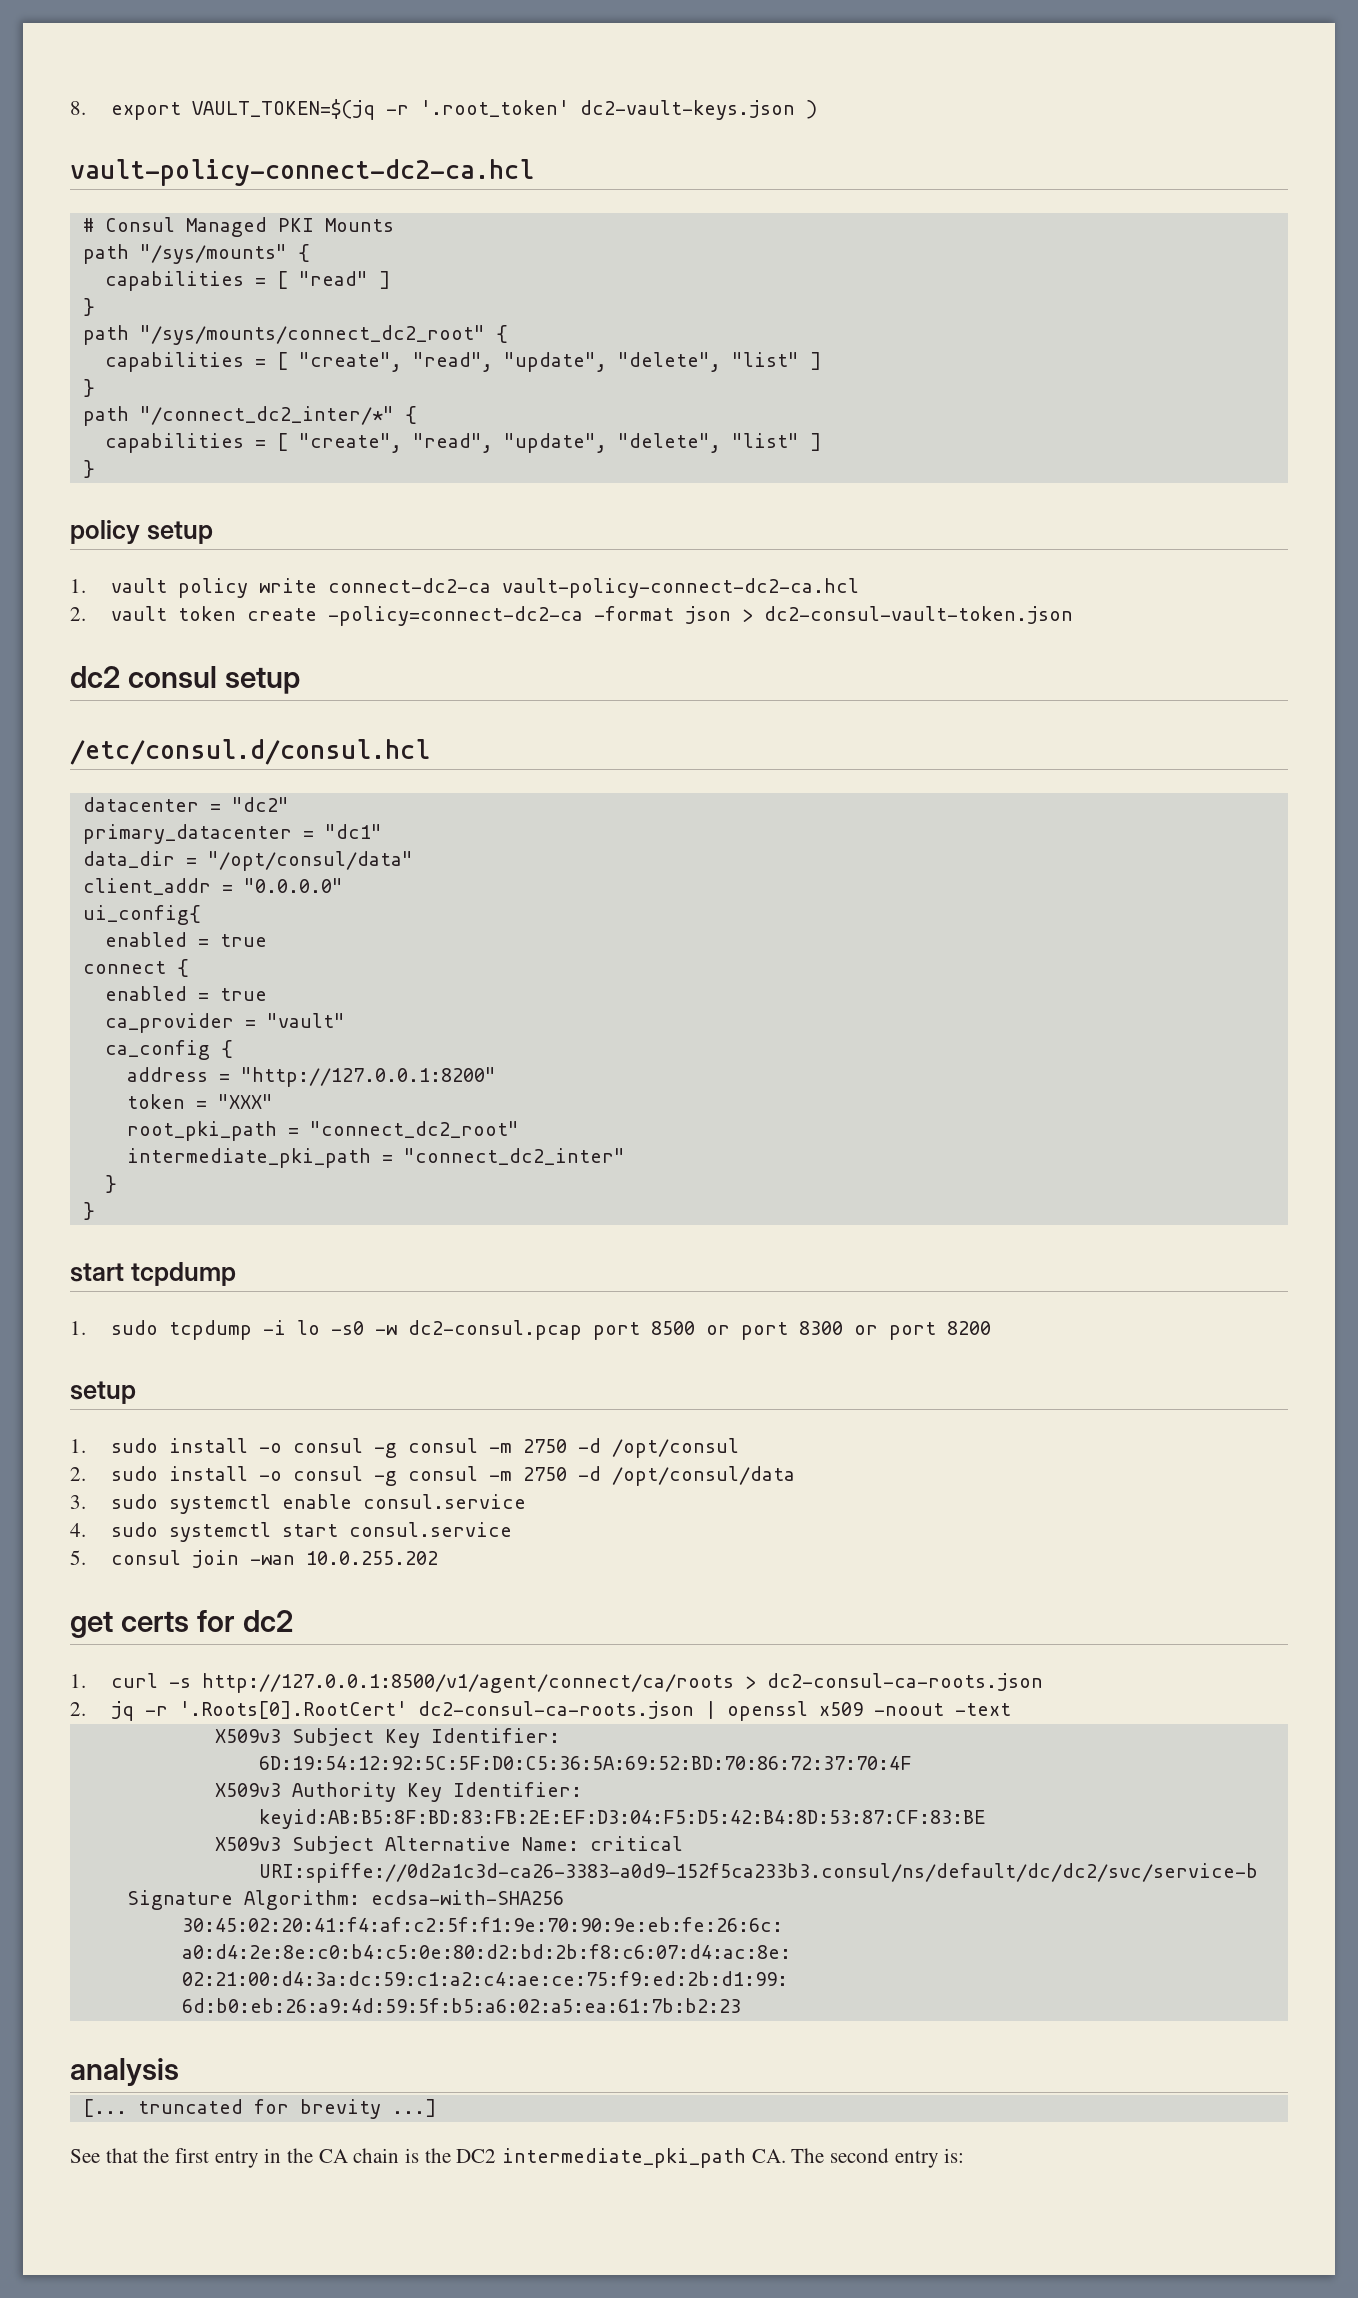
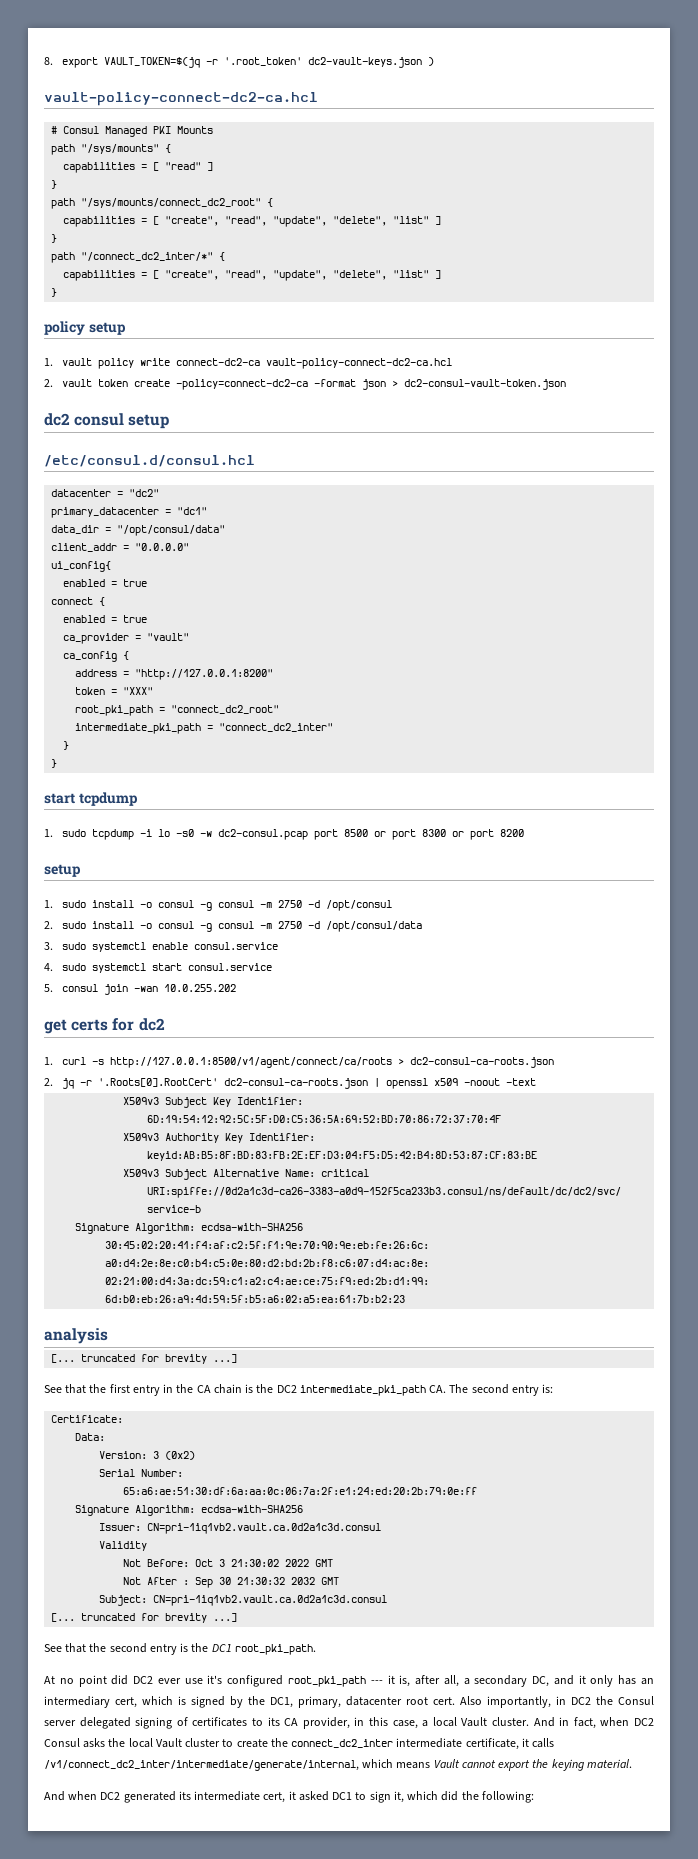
+ Certificate:
+ Data:
+ Version: 3 (0x2)
+ Serial Number:
+ 65:a6:ae:51:30:df:6a:aa:0c:06:7a:2f:e1:24:ed:20:2b:79:0e:ff
+ Signature Algorithm: ecdsa-with-SHA256
+ Issuer: CN=pri-1iq1vb2.vault.ca.0d2a1c3d.consul
+ Validity
+ Not Before: Oct 3 21:30:02 2022 GMT
+ Not After : Sep 30 21:30:32 2032 GMT
+ Subject: CN=pri-1iq1vb2.vault.ca.0d2a1c3d.consul
+ [... truncated for brevity ...]
+ See that the second entry is the DC1 root_pki_path.
+ At no point did DC2 ever use it's configured root_pki_path --- it is, after all, a secondary DC, and it only has an intermediary cert, which is signed by the DC1, primary, datacenter root cert. Also importantly, in DC2 the Consul server delegated signing of certificates to its CA provider, in this case, a local Vault cluster. And in fact, when DC2 Consul asks the local Vault cluster to create the connect_dc2_inter intermediate certificate, it calls /v1/connect_dc2_inter/intermediate/generate/internal, which means Vault cannot export the keying material.
+ And when DC2 generated its intermediate cert, it asked DC1 to sign it, which did the following:

